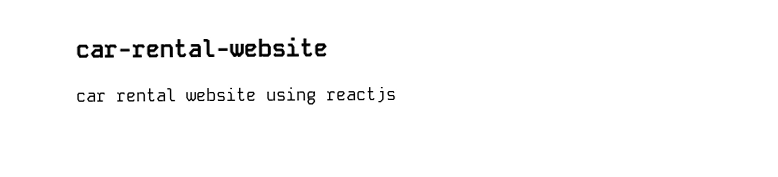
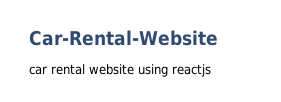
- car-rental-website
+ Car-Rental-Website

